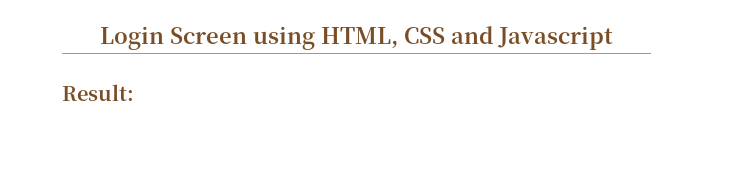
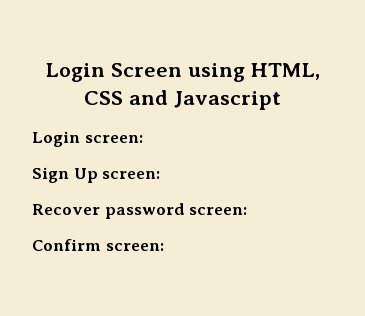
- Result:
+ Login screen:
+ Sign Up screen:
+ Recover password screen:
+ Confirm screen:

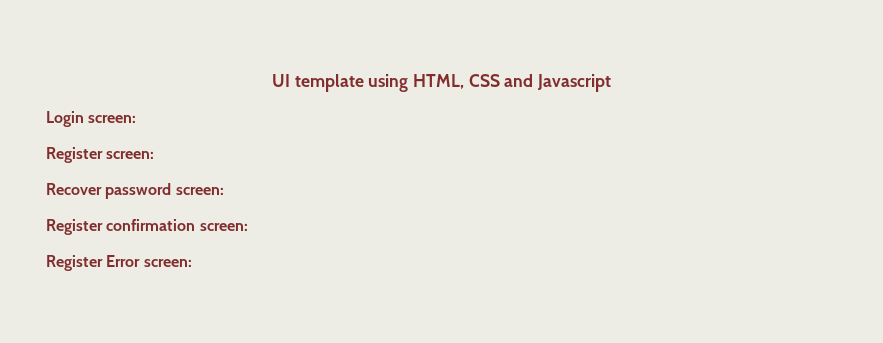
- Login Screen using HTML, CSS and Javascript
+ UI template using HTML, CSS and Javascript
- Sign Up screen:
+ Register screen:
- Confirm screen:
+ Register confirmation screen:
+ Register Error screen:

